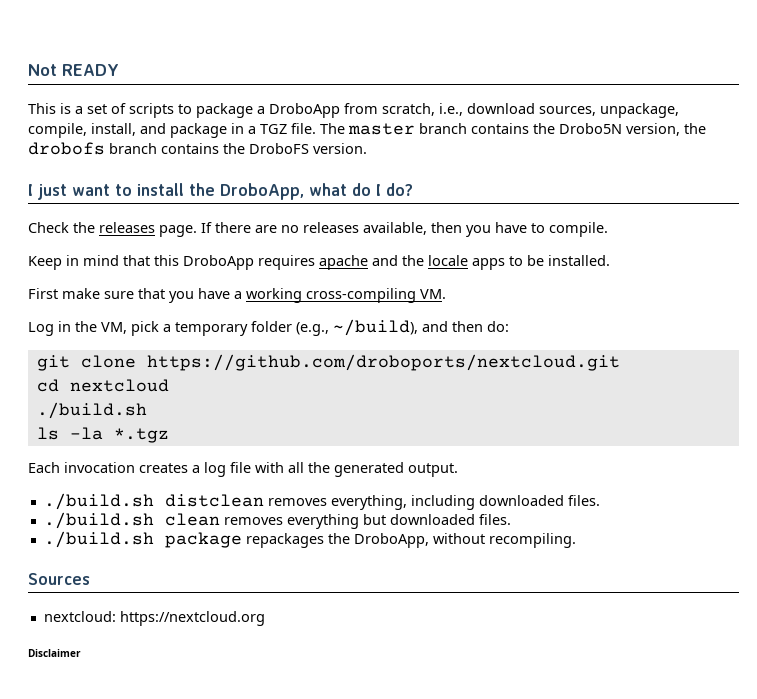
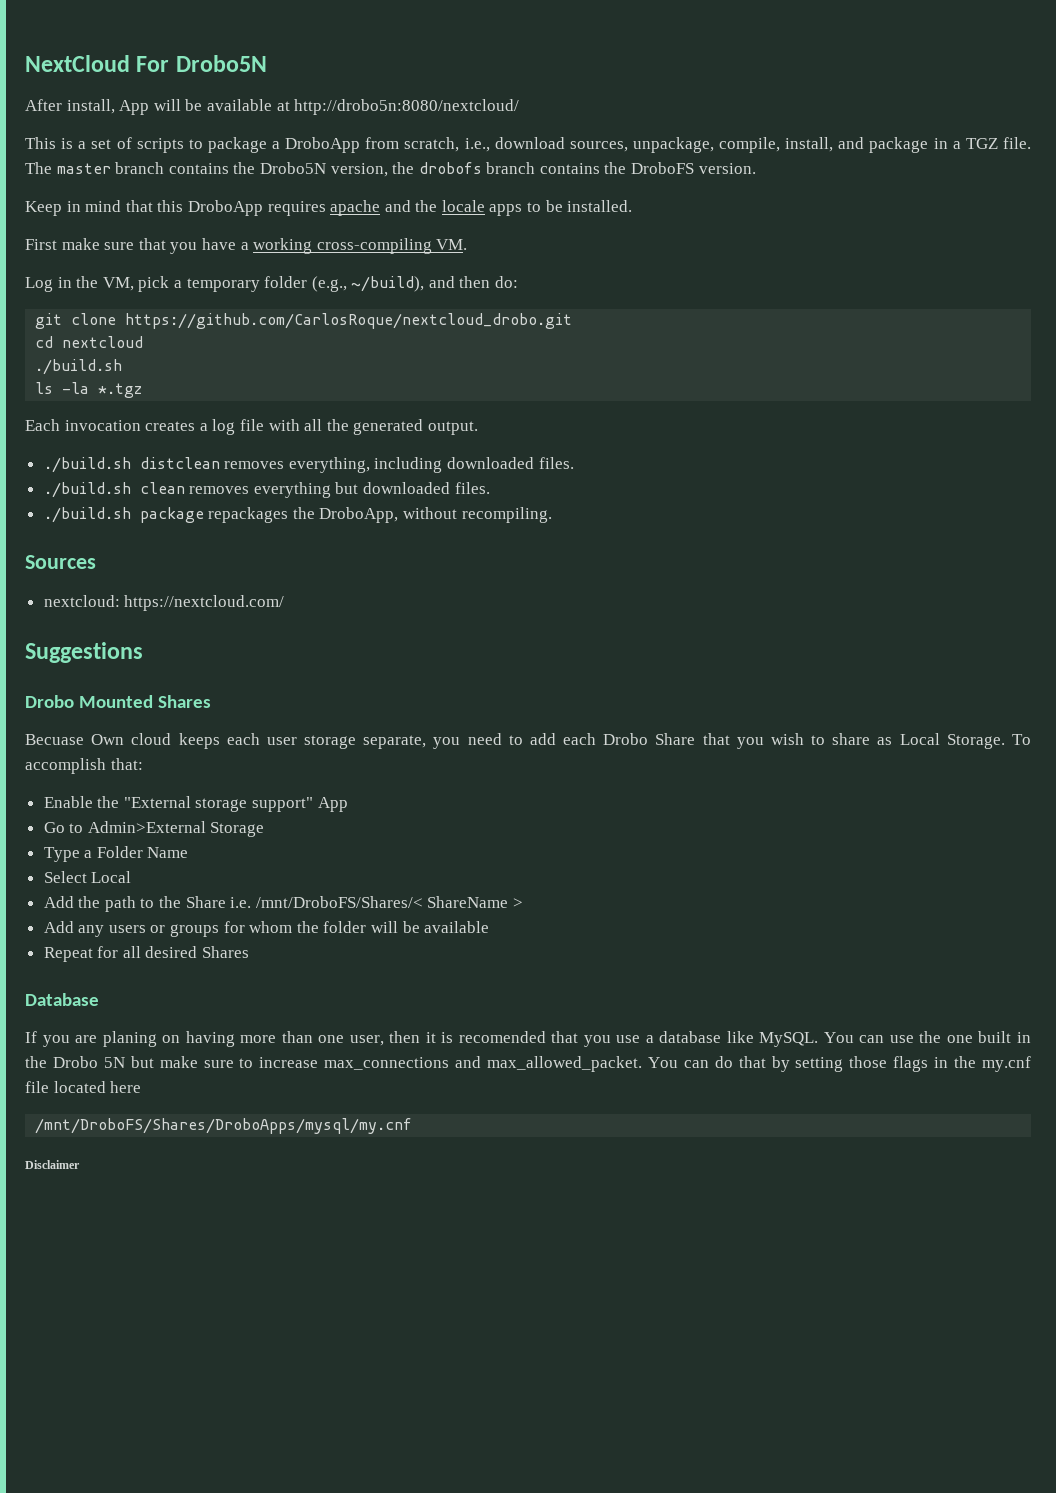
- Not READY
+ NextCloud For Drobo5N
+ After install, App will be available at http://drobo5n:8080/nextcloud/
- I just want to install the DroboApp, what do I do?
- Check the releases page. If there are no releases available, then you have to compile.
- git clone https://github.com/droboports/nextcloud.git
+ git clone https://github.com/CarlosRoque/nextcloud_drobo.git
- nextcloud: https://nextcloud.org
+ nextcloud: https://nextcloud.com/
+ Suggestions
+ Drobo Mounted Shares
+ Becuase Own cloud keeps each user storage separate, you need to add each Drobo Share that you wish to share as Local Storage. To accomplish that:
+ Enable the "External storage support" App
+ Go to Admin>External Storage
+ Type a Folder Name
+ Select Local
+ Add the path to the Share i.e. /mnt/DroboFS/Shares/< ShareName >
+ Add any users or groups for whom the folder will be available
+ Repeat for all desired Shares
+ Database
+ If you are planing on having more than one user, then it is recomended that you use a database like MySQL. You can use the one built in the Drobo 5N but make sure to increase max_connections and max_allowed_packet. You can do that by setting those flags in the my.cnf file located here
+ /mnt/DroboFS/Shares/DroboApps/mysql/my.cnf

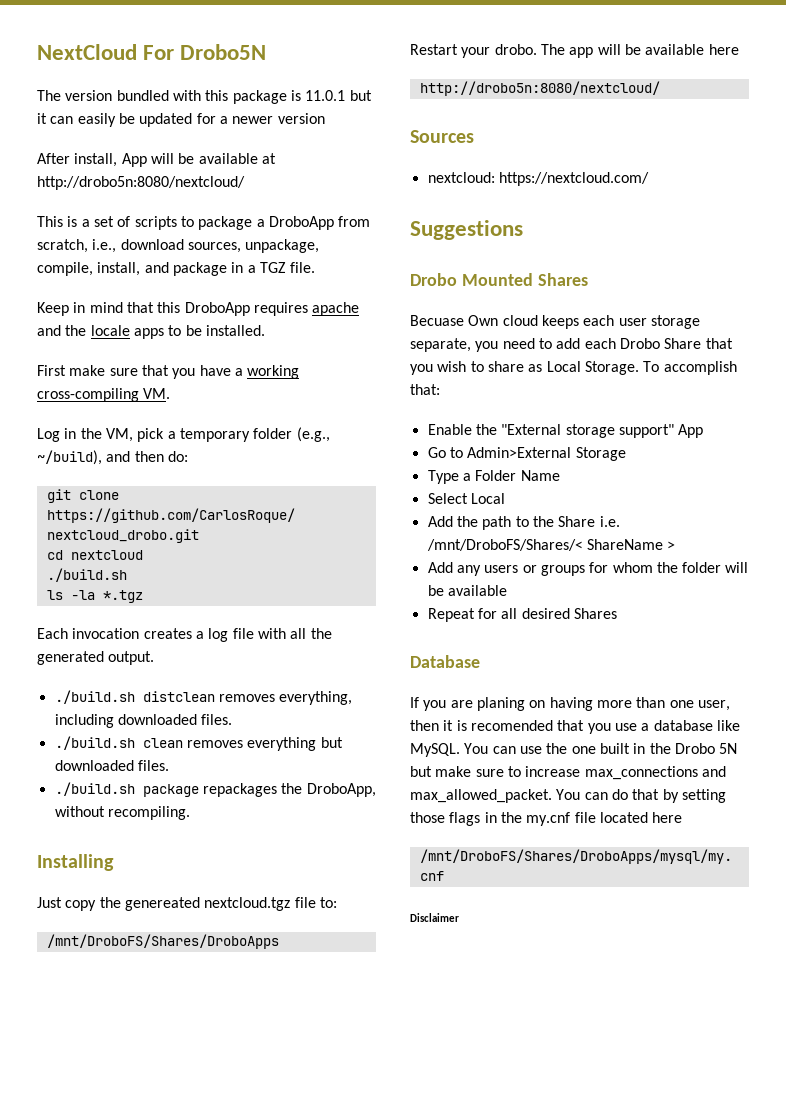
+ The version bundled with this package is 11.0.1 but it can easily be updated for a newer version
- The master branch contains the Drobo5N version, the drobofs branch contains the DroboFS version.
+ Installing
+ Just copy the genereated nextcloud.tgz file to:
+ /mnt/DroboFS/Shares/DroboApps
+ Restart your drobo. The app will be available here
+ http://drobo5n:8080/nextcloud/

